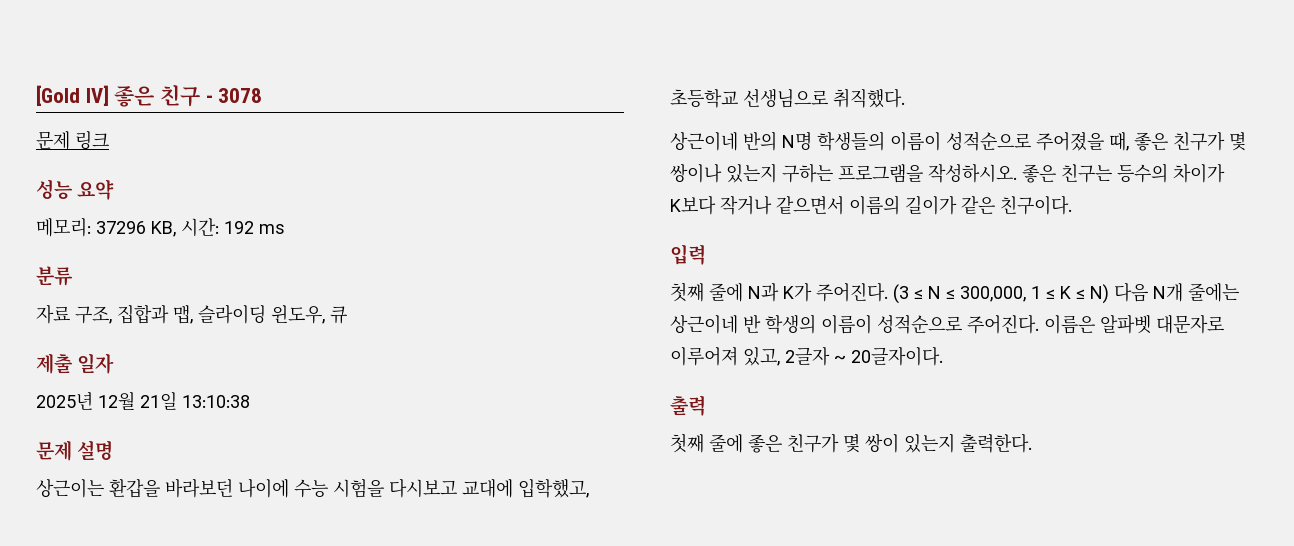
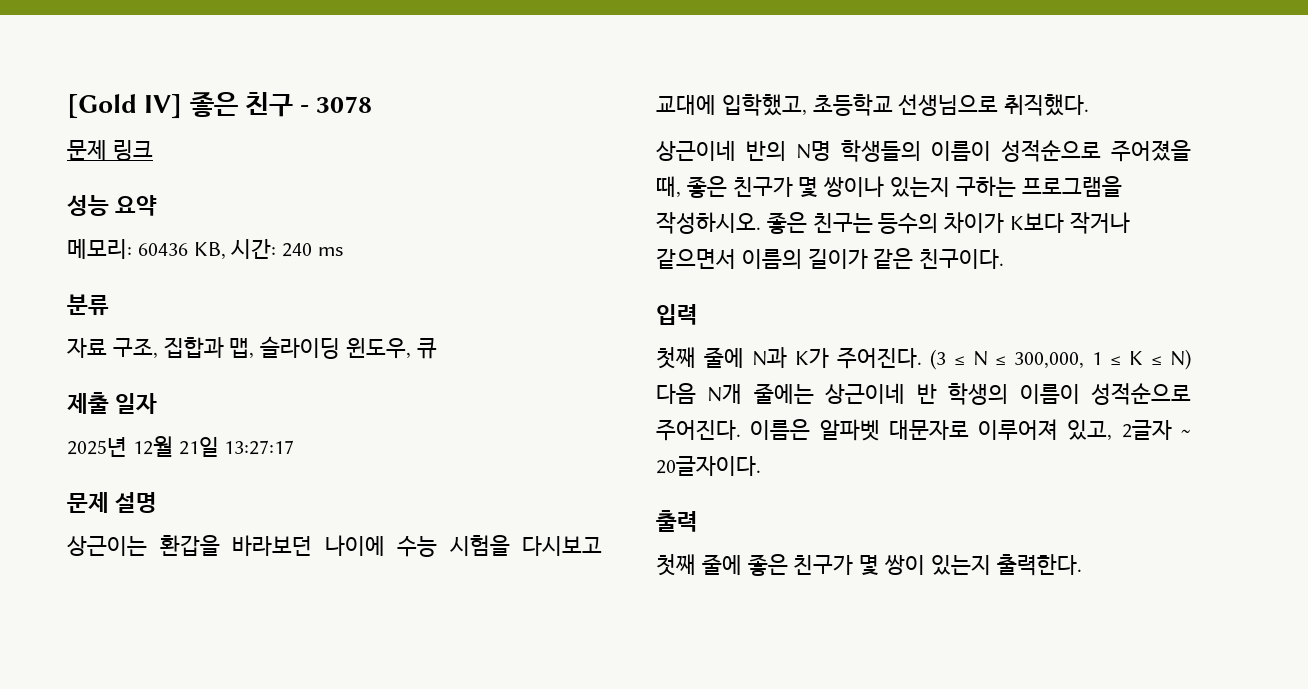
- 메모리: 37296 KB, 시간: 192 ms
+ 메모리: 60436 KB, 시간: 240 ms
- 2025년 12월 21일 13:10:38
+ 2025년 12월 21일 13:27:17

